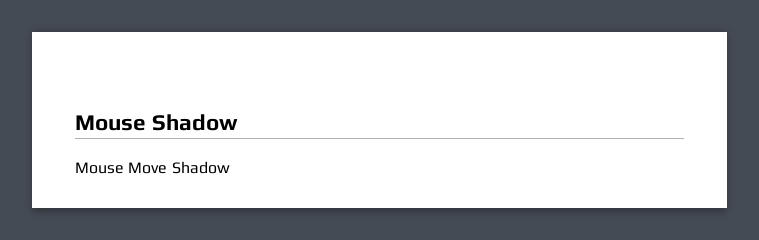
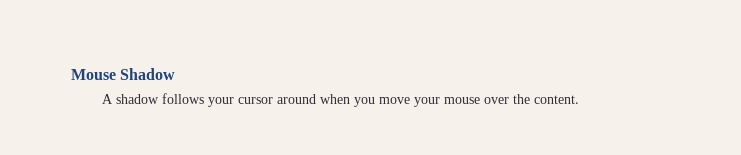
- Mouse Move Shadow
+ A shadow follows your cursor around when you move your mouse over the content.

